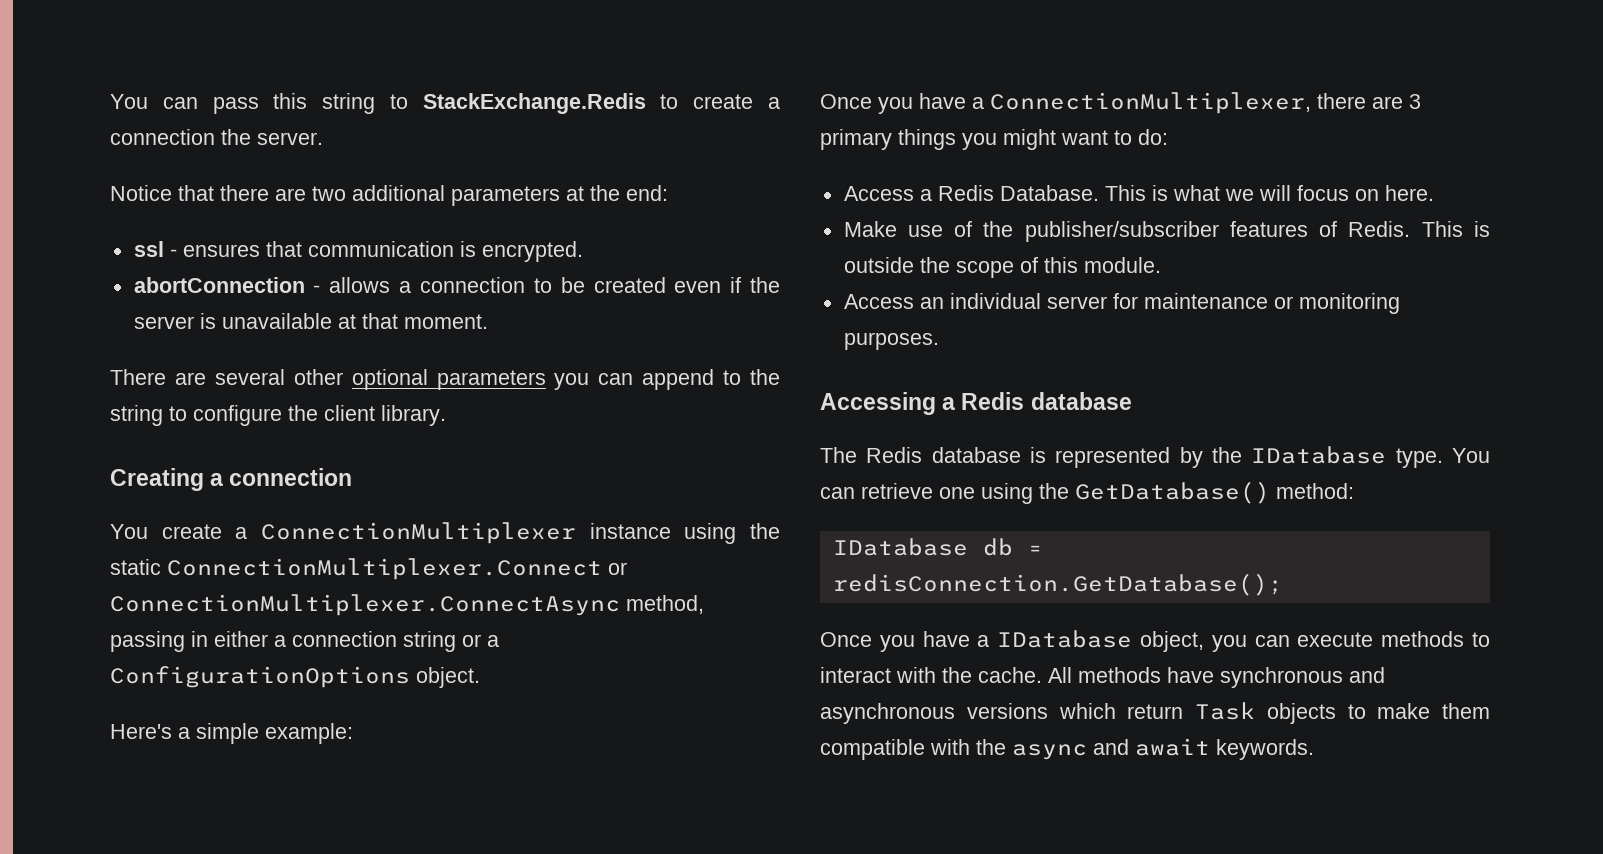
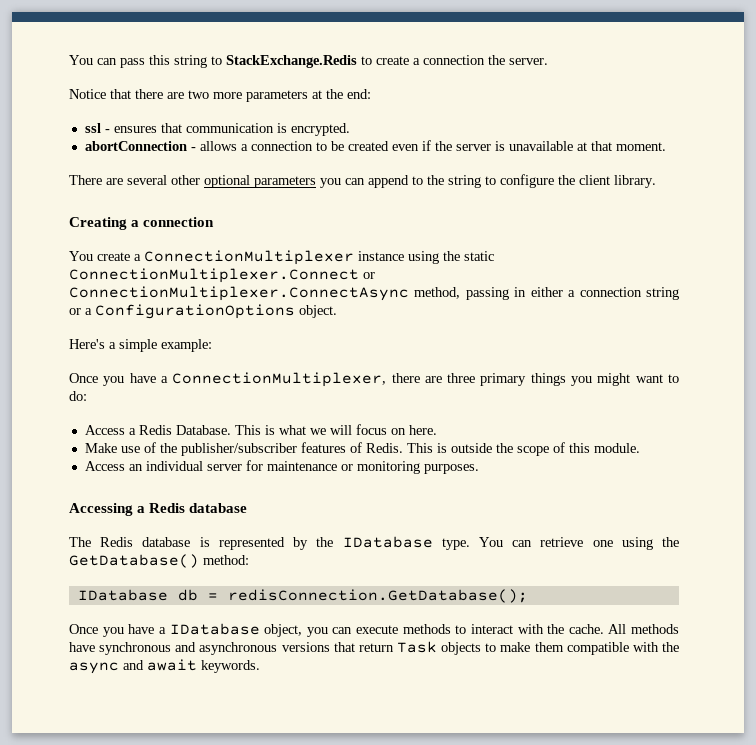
- Notice that there are two additional parameters at the end:
+ Notice that there are two more parameters at the end:
- Once you have a ConnectionMultiplexer, there are 3 primary things you might want to do:
+ Once you have a ConnectionMultiplexer, there are three primary things you might want to do:
- All methods have synchronous and asynchronous versions which return Task objects to make them compatible with the async and await keywords.
+ All methods have synchronous and asynchronous versions that return Task objects to make them compatible with the async and await keywords.

